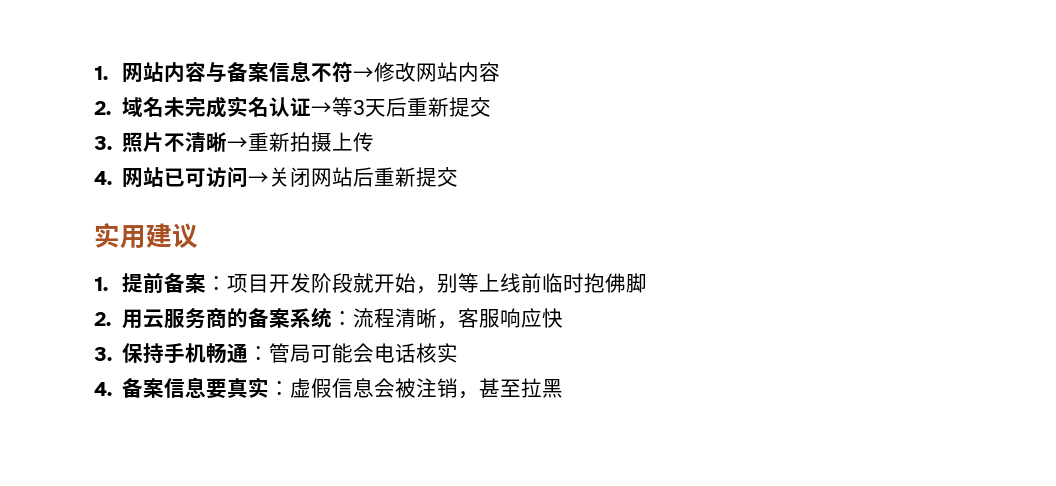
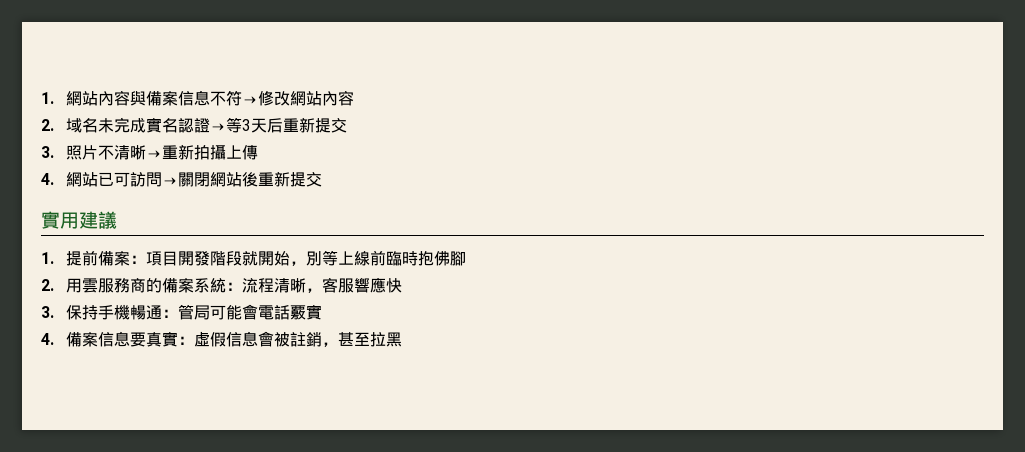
- 1.网站内容与备案信息不符→修改网站内容
+ 1.網站內容與備案信息不符→修改網站內容
- 2.域名未完成实名认证→等3天后重新提交
+ 2.域名未完成實名認證→等3天后重新提交
- 3.照片不清晰→重新拍摄上传
- 4.网站已可访问→关闭网站后重新提交
- 实用建议
+ 3.照片不清晰→重新拍攝上傳
+ 4.網站已可訪問→關閉網站後重新提交
+ 實用建議
- 1.提前备案：项目开发阶段就开始，别等上线前临时抱佛脚
- 2.用云服务商的备案系统：流程清晰，客服响应快
+ 1.提前備案：項目開發階段就開始，別等上線前臨時抱佛腳
+ 2.用雲服務商的備案系統：流程清晰，客服響應快
- 3.保持手机畅通：管局可能会电话核实
- 4.备案信息要真实：虚假信息会被注销，甚至拉黑
+ 3.保持手機暢通：管局可能會電話覈實
+ 4.備案信息要真實：虛假信息會被註銷，甚至拉黑

